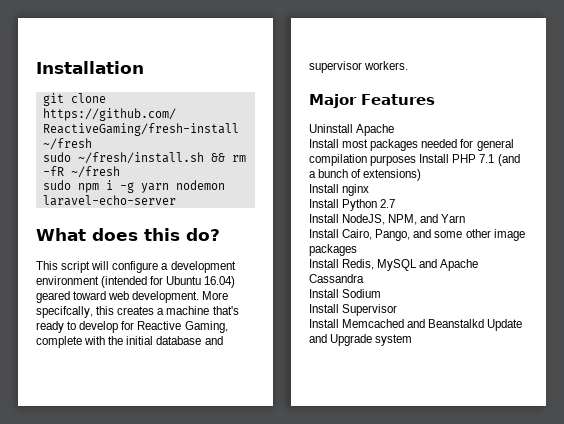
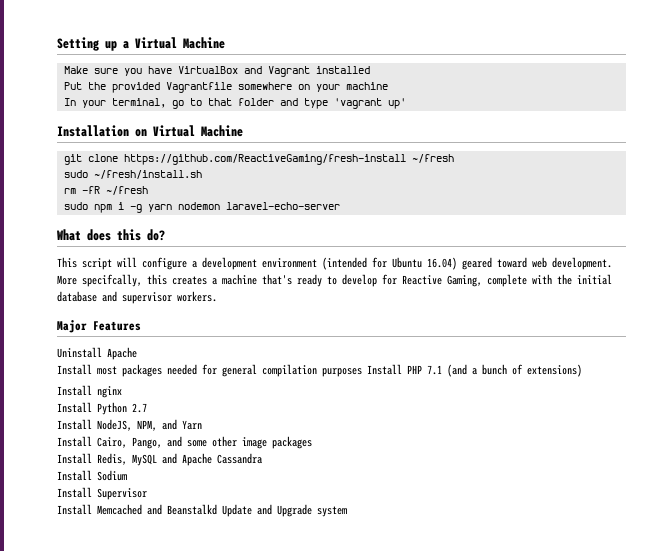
- Installation
+ Setting up a Virtual Machine
+ Make sure you have VirtualBox and Vagrant installed
+ Put the provided Vagrantfile somewhere on your machine
+ In your terminal, go to that folder and type 'vagrant up'
+ Installation on Virtual Machine
- sudo ~/fresh/install.sh && rm -fR ~/fresh
+ sudo ~/fresh/install.sh
+ rm -fR ~/fresh

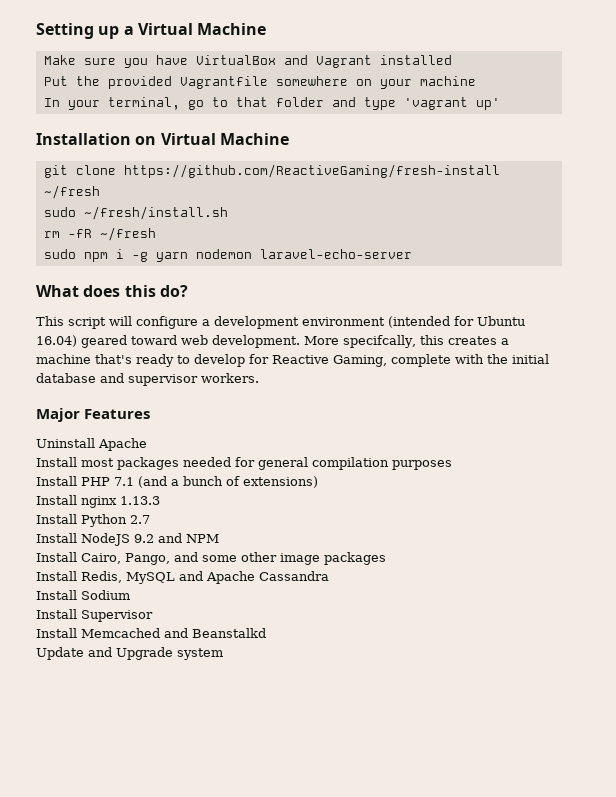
- Install most packages needed for general compilation purposes Install PHP 7.1 (and a bunch of extensions)
+ Install most packages needed for general compilation purposes
+ Install PHP 7.1 (and a bunch of extensions)
- Install nginx
+ Install nginx 1.13.3
- Install NodeJS, NPM, and Yarn
+ Install NodeJS 9.2 and NPM
- Install Memcached and Beanstalkd Update and Upgrade system
+ Install Memcached and Beanstalkd
+ Update and Upgrade system

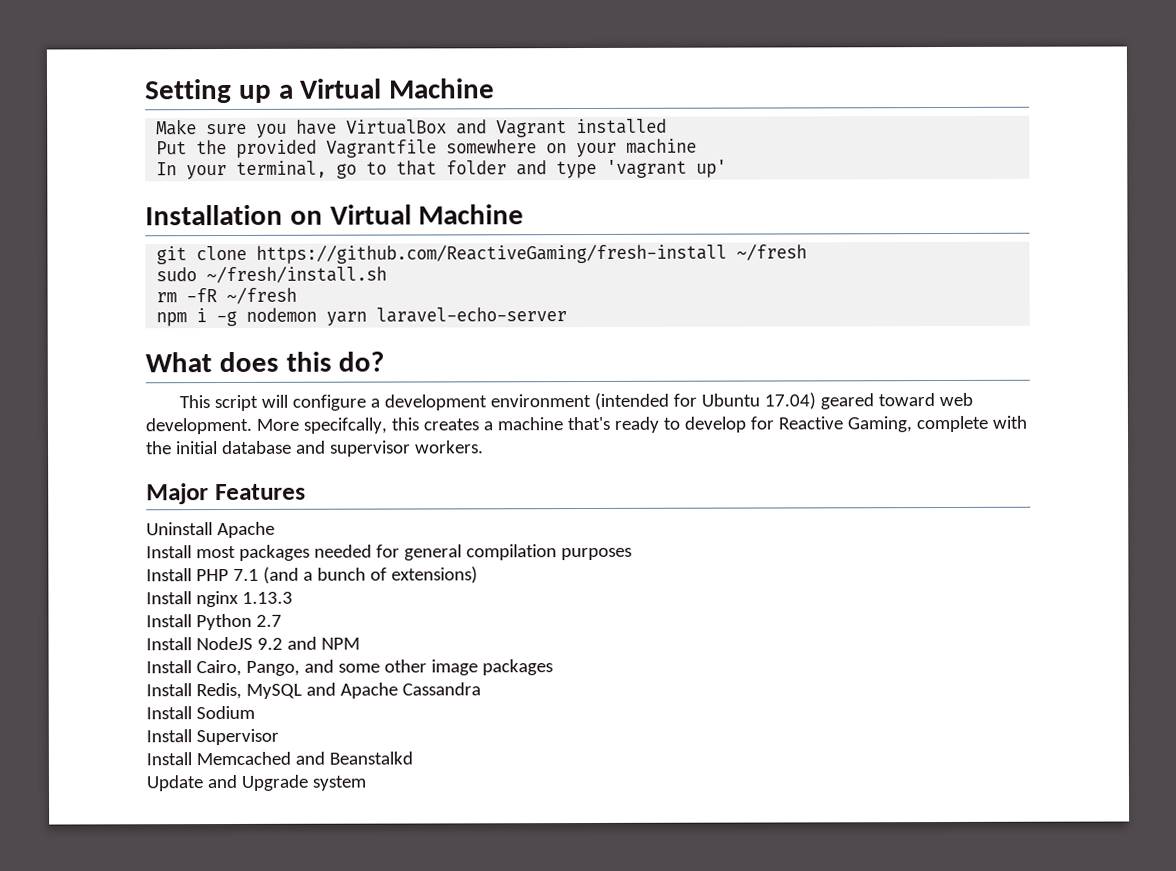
- sudo npm i -g yarn nodemon laravel-echo-server
+ npm i -g nodemon yarn laravel-echo-server
- This script will configure a development environment (intended for Ubuntu 16.04) geared toward web development.
+ This script will configure a development environment (intended for Ubuntu 17.04) geared toward web development.

